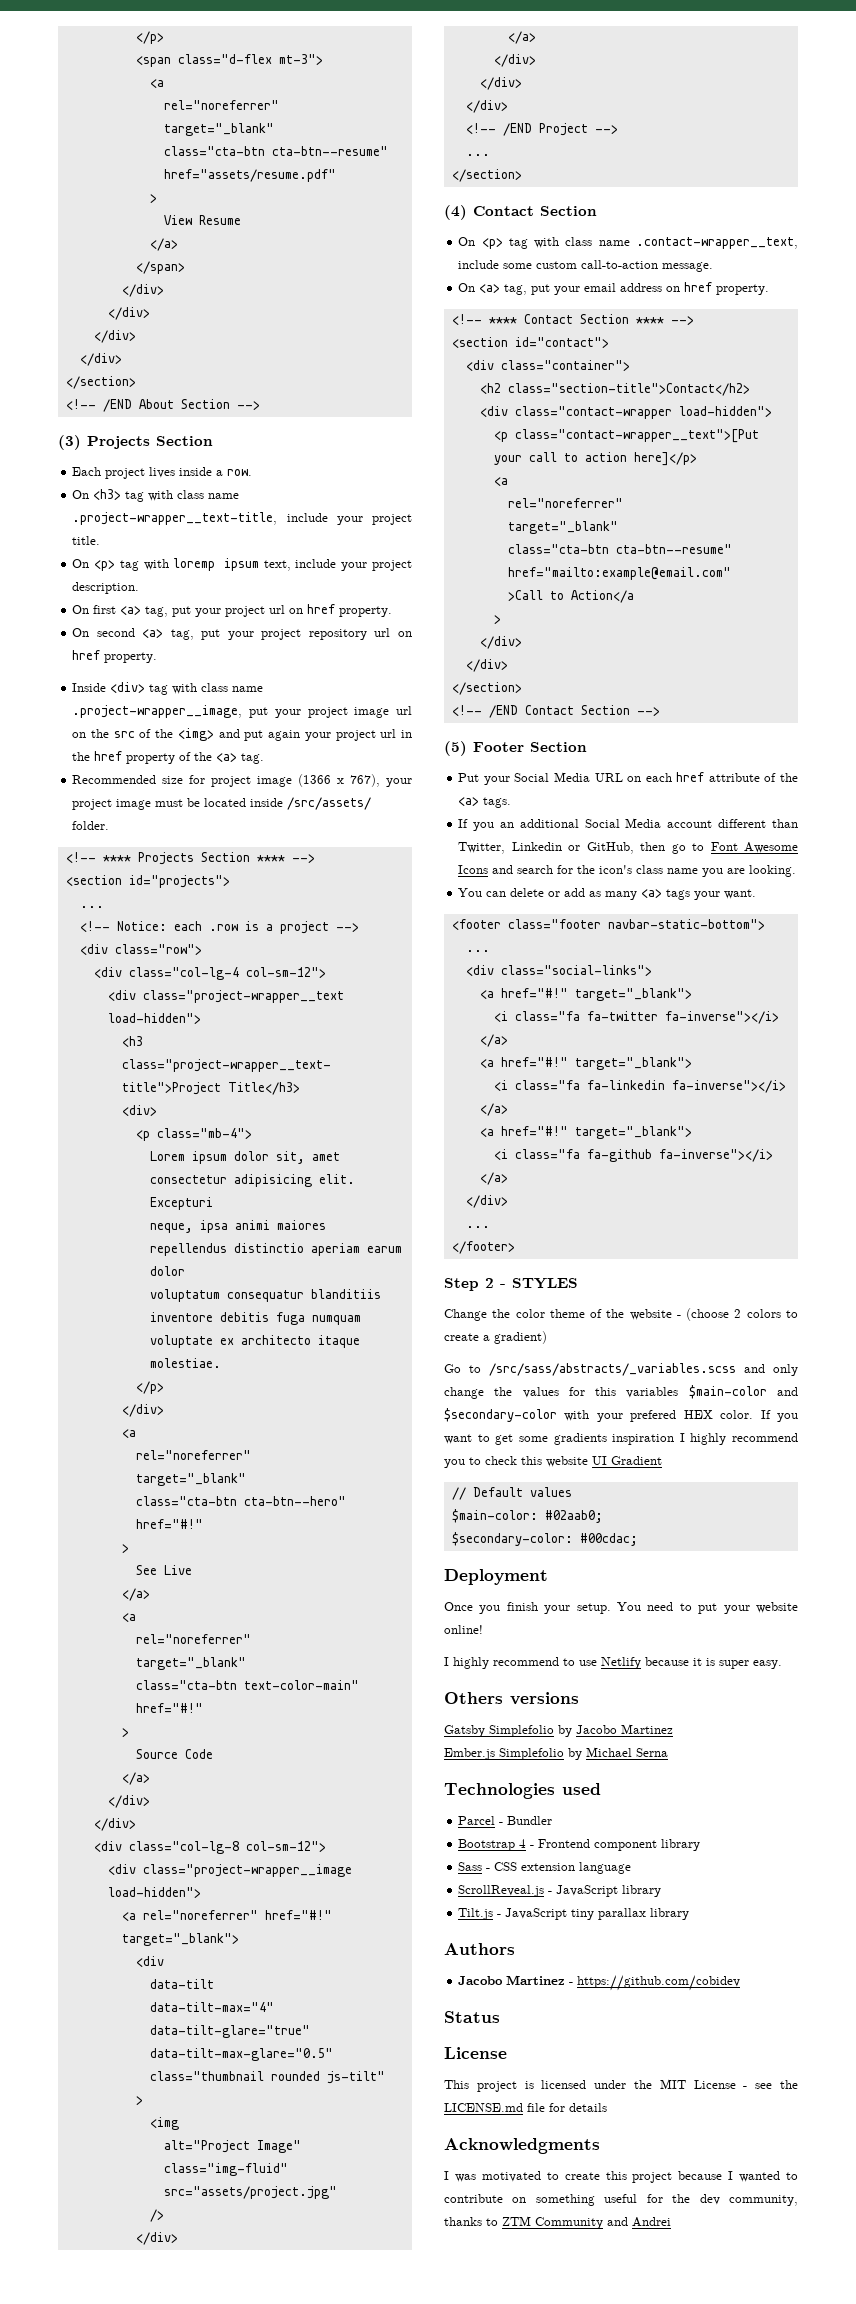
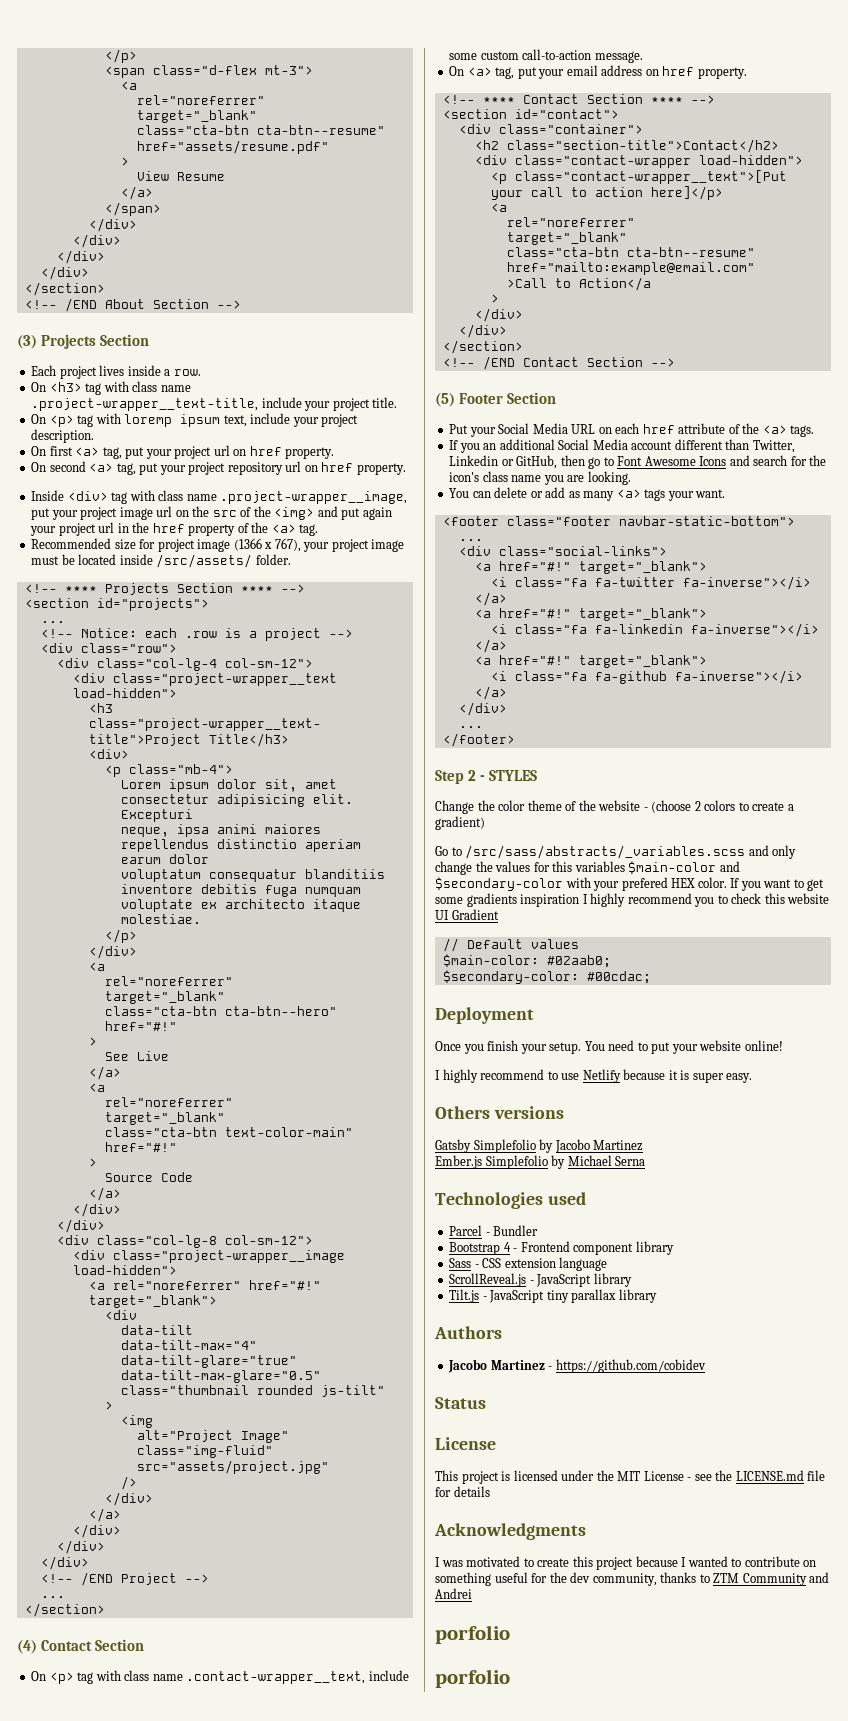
  I was motivated to create this project because I wanted to contribute on something useful for the dev community, thanks to ZTM Community and Andrei
+ porfolio
+ porfolio

